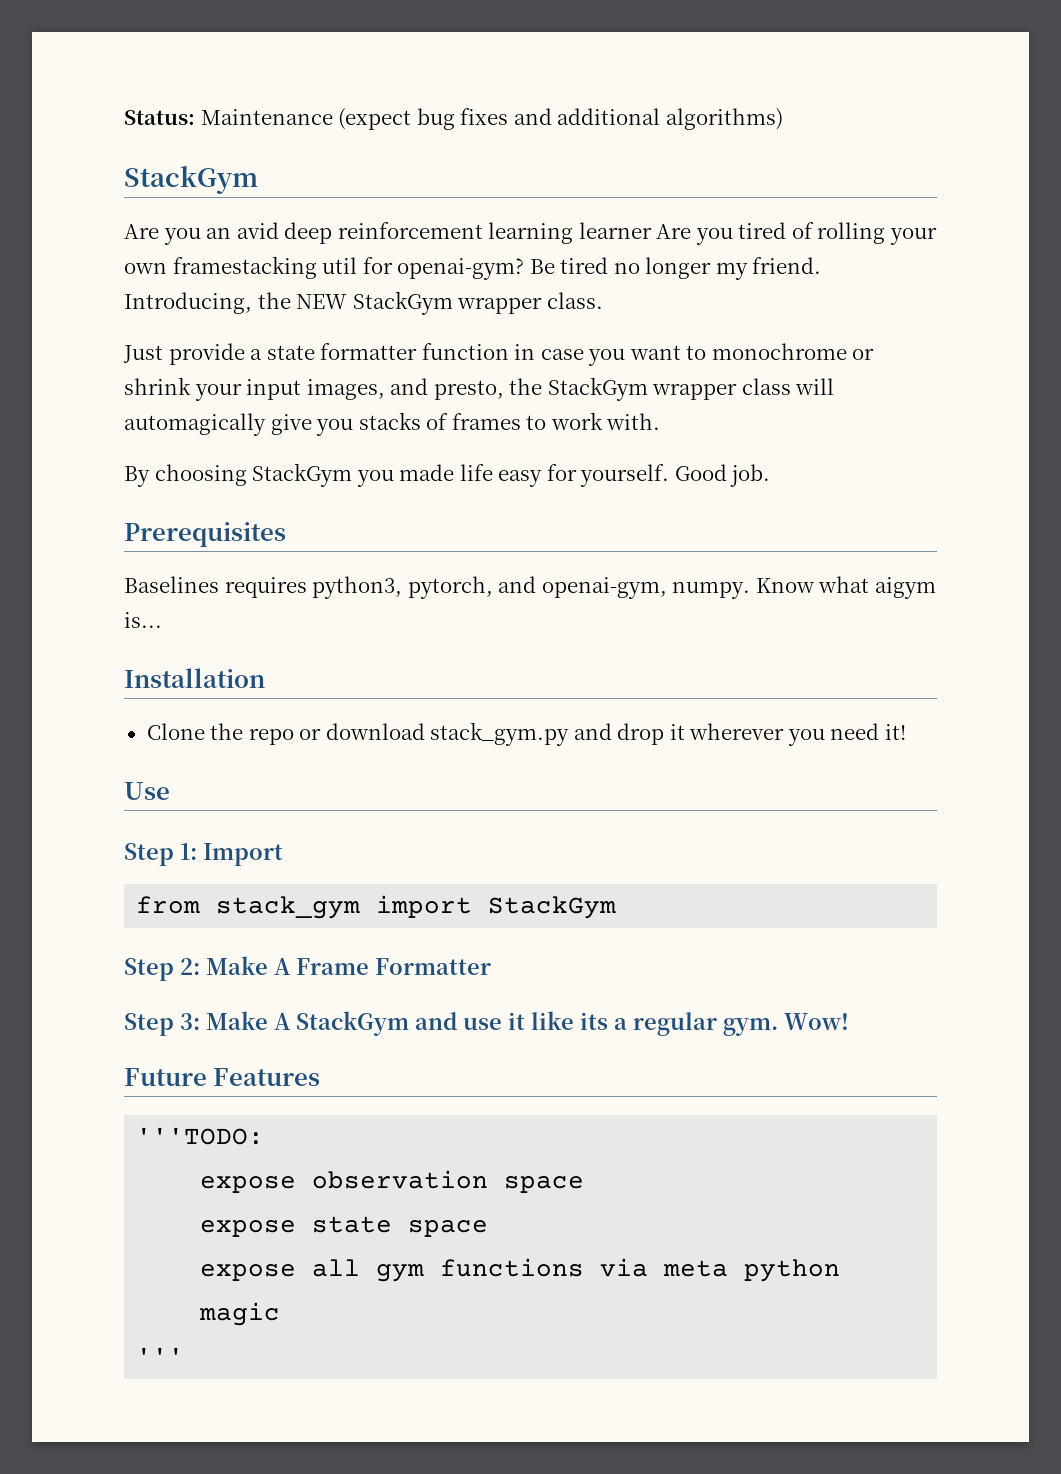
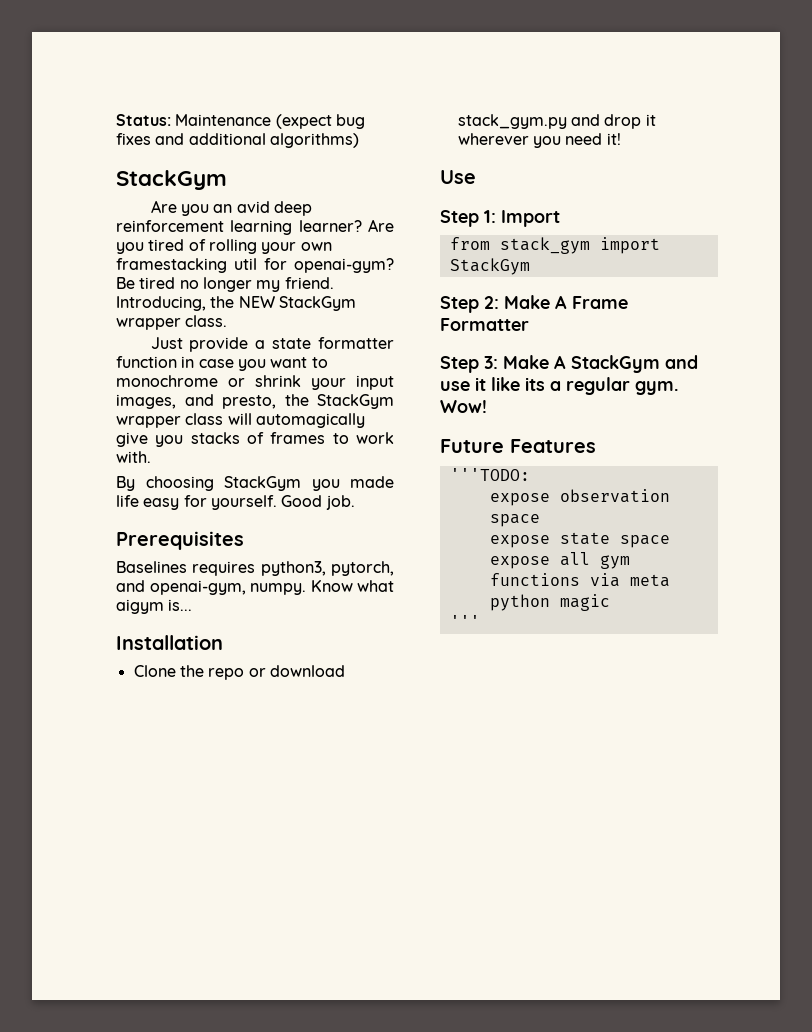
- Are you an avid deep reinforcement learning learner Are you tired of rolling your own framestacking util for openai-gym?
+ Are you an avid deep reinforcement learning learner? Are you tired of rolling your own framestacking util for openai-gym?

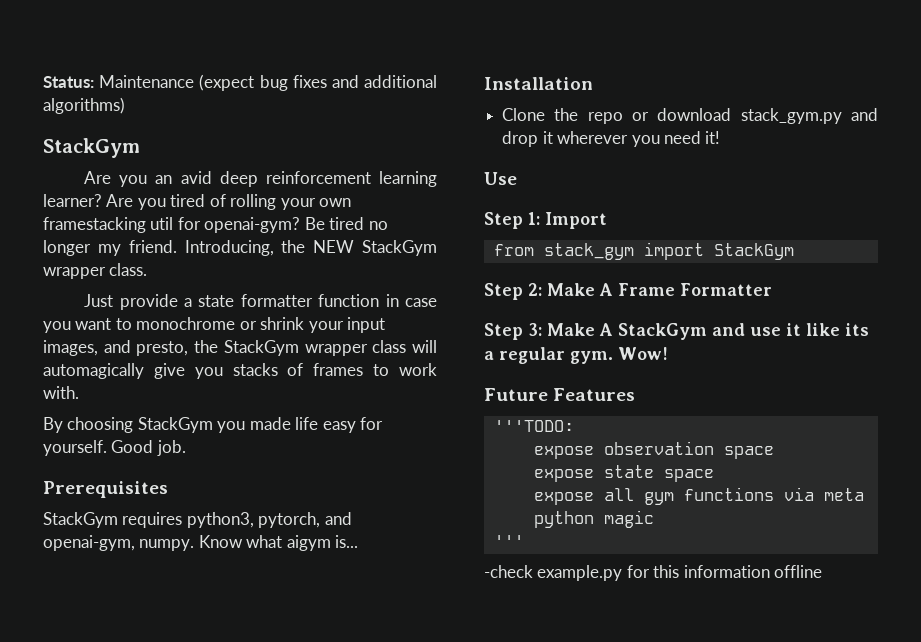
- Baselines requires python3, pytorch, and openai-gym, numpy.
+ StackGym requires python3, pytorch, and openai-gym, numpy.
+ -check example.py for this information offline

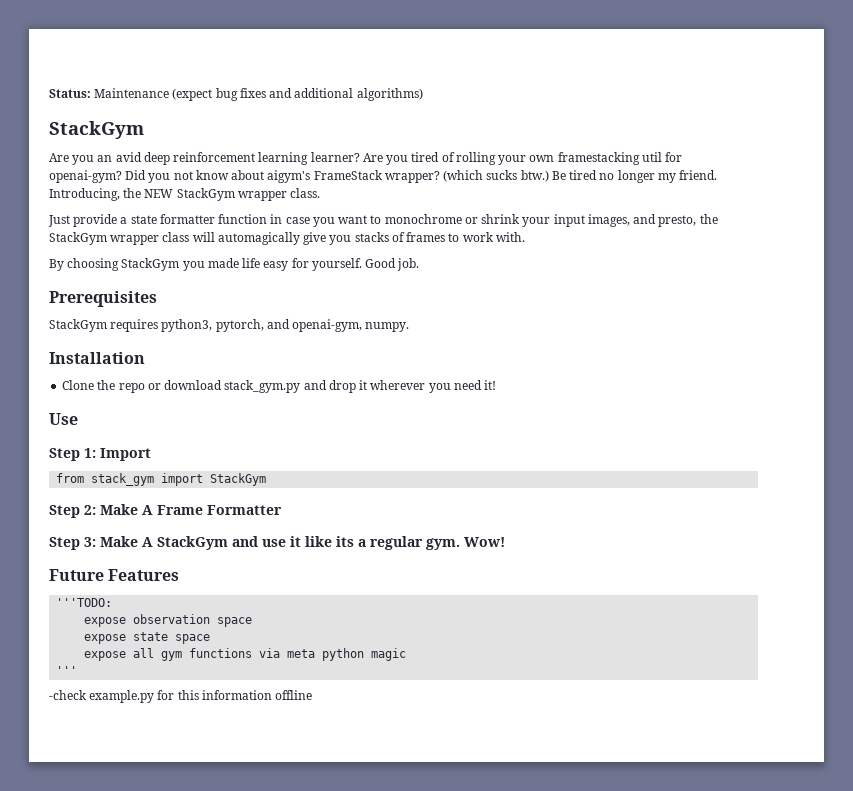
+ Did you not know about aigym's FrameStack wrapper? (which sucks btw.)
- Know what aigym is...

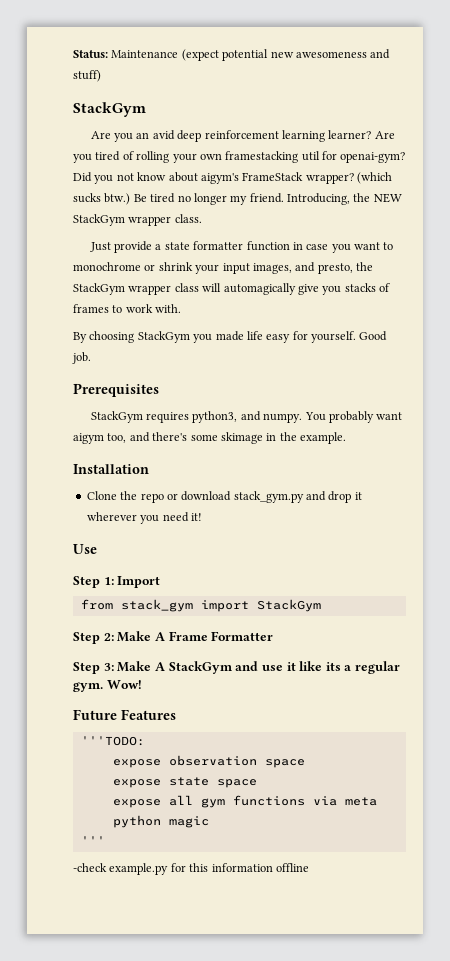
- Status: Maintenance (expect bug fixes and additional algorithms)
+ Status: Maintenance (expect potential new awesomeness and stuff)
- StackGym requires python3, pytorch, and openai-gym, numpy.
+ StackGym requires python3, and numpy. You probably want aigym too, and there's some skimage in the example.

